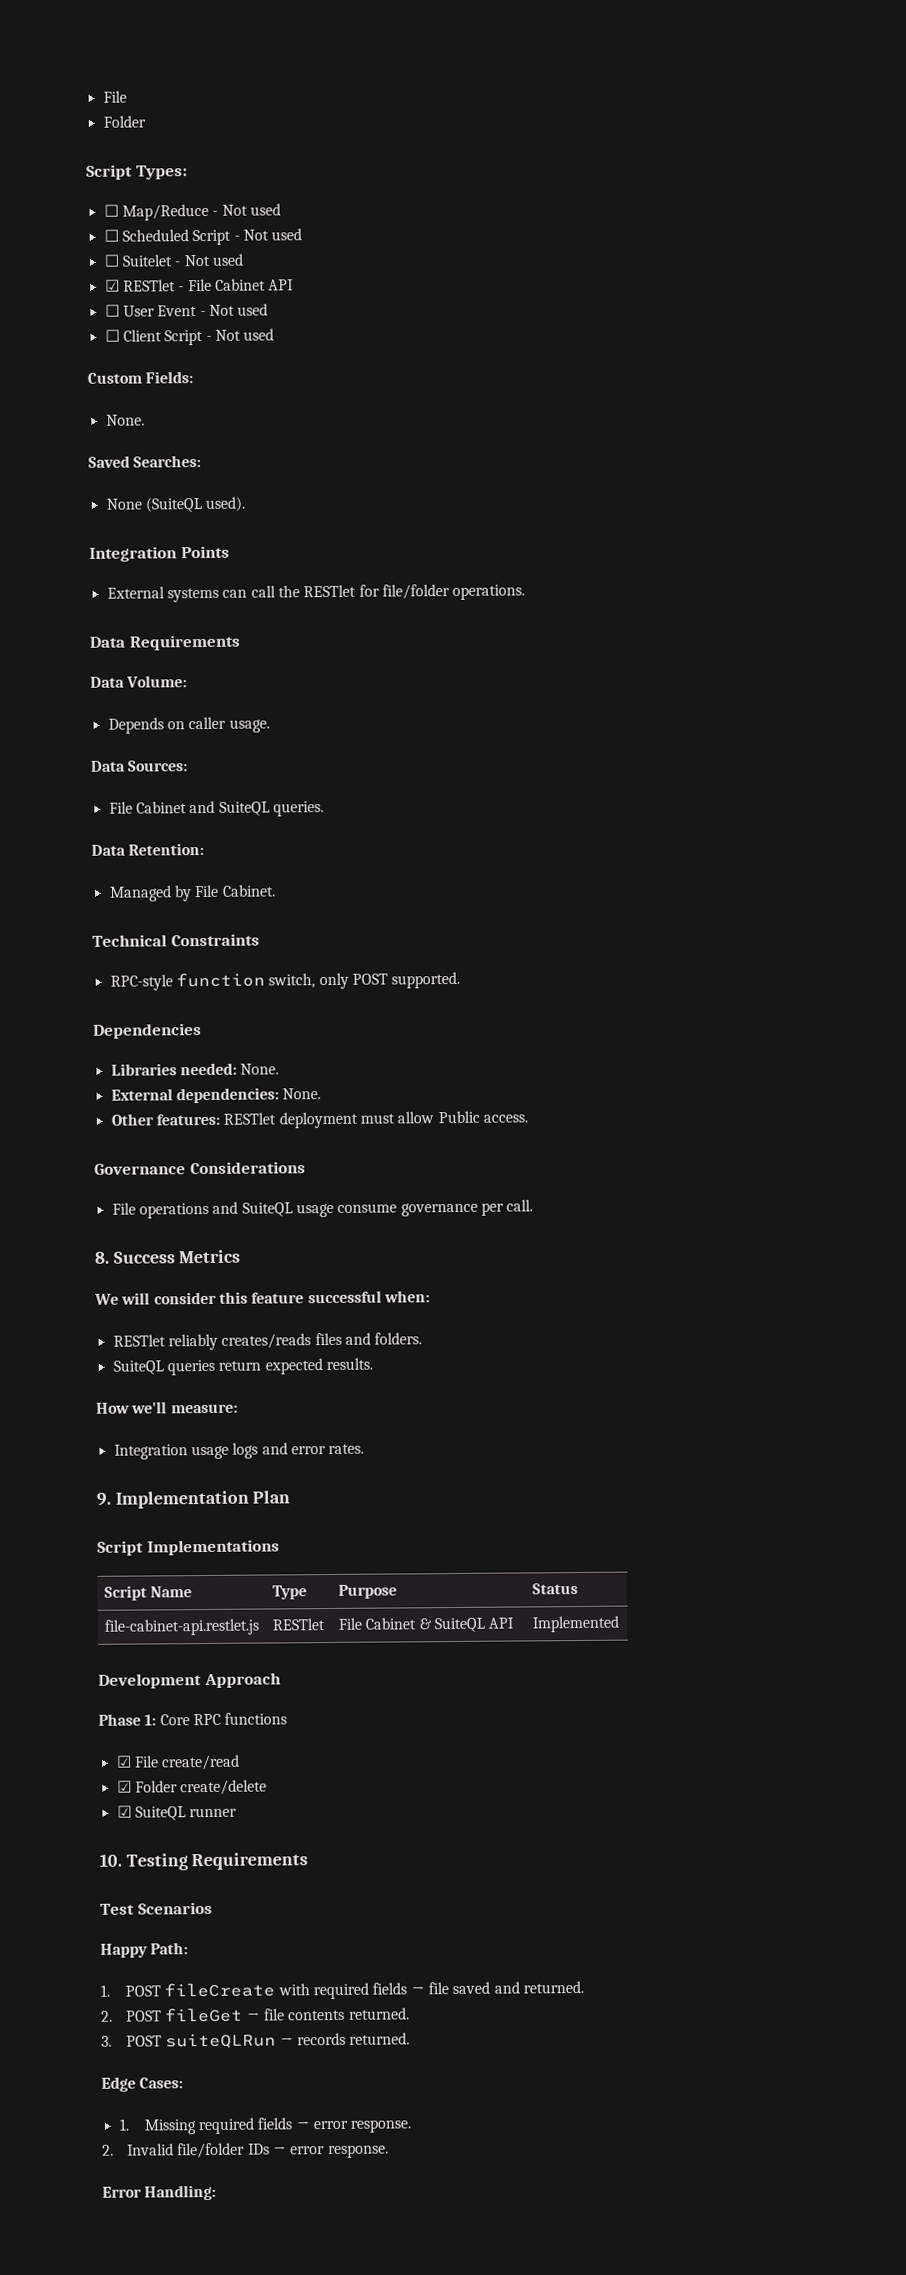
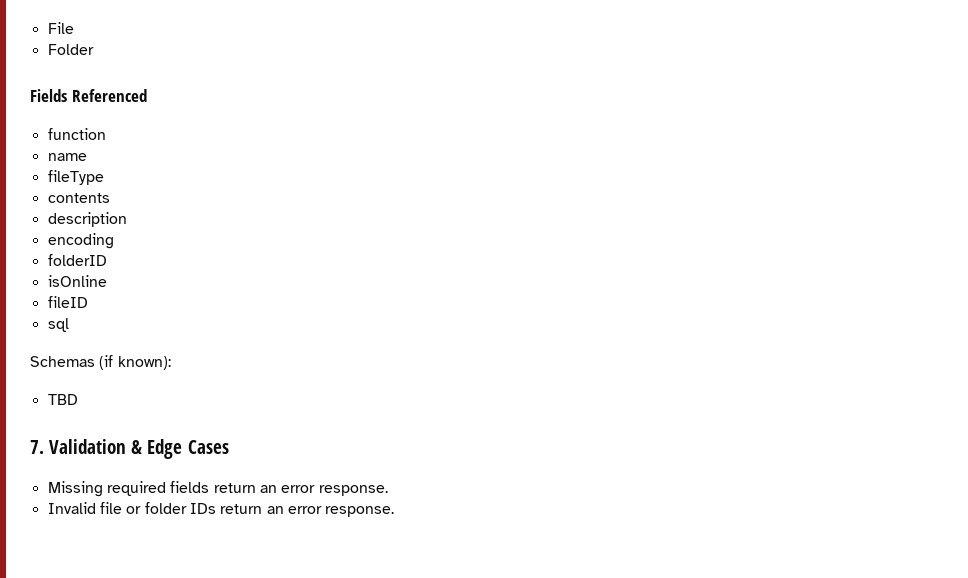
- Script Types:
- ☐ Map/Reduce - Not used
- ☐ Scheduled Script - Not used
- ☐ Suitelet - Not used
- ☑ RESTlet - File Cabinet API
- ☐ User Event - Not used
- ☐ Client Script - Not used
- Custom Fields:
- None.
- Saved Searches:
- None (SuiteQL used).
- Integration Points
- External systems can call the RESTlet for file/folder operations.
- Data Requirements
- Data Volume:
- Depends on caller usage.
- Data Sources:
- File Cabinet and SuiteQL queries.
- Data Retention:
- Managed by File Cabinet.
- Technical Constraints
- RPC-style function switch, only POST supported.
- Dependencies
- Libraries needed: None.
- External dependencies: None.
- Other features: RESTlet deployment must allow Public access.
- Governance Considerations
- File operations and SuiteQL usage consume governance per call.
- 8. Success Metrics
- We will consider this feature successful when:
- RESTlet reliably creates/reads files and folders.
- SuiteQL queries return expected results.
- How we'll measure:
- Integration usage logs and error rates.
- 9. Implementation Plan
- Script Implementations
- Script Name | Type | Purpose | Status
- file-cabinet-api.restlet.js | RESTlet | File Cabinet & SuiteQL API | Implemented
- Development Approach
- Phase 1: Core RPC functions
- ☑ File create/read
- ☑ Folder create/delete
- ☑ SuiteQL runner
- 10. Testing Requirements
- Test Scenarios
- Happy Path:
- 1. POST fileCreate with required fields → file saved and returned.
- 2. POST fileGet → file contents returned.
- 3. POST suiteQLRun → records returned.
- Edge Cases:
- 1. Missing required fields → error response.
- 2. Invalid file/folder IDs → error response.
- Error Handling:
+ Fields Referenced
+ function
+ name
+ fileType
+ contents
+ description
+ encoding
+ folderID
+ isOnline
+ fileID
+ sql
+ Schemas (if known):
+ TBD
+ 7. Validation & Edge Cases
+ Missing required fields return an error response.
+ Invalid file or folder IDs return an error response.

